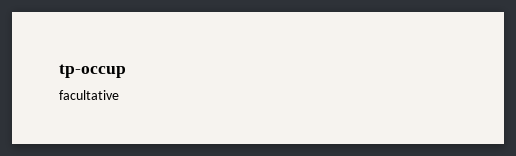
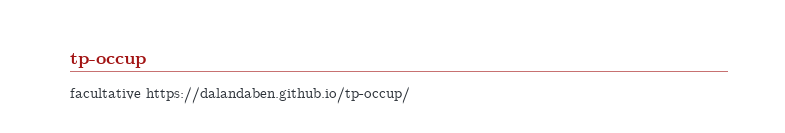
- facultative
+ facultative https://dalandaben.github.io/tp-occup/

